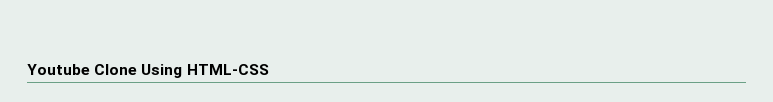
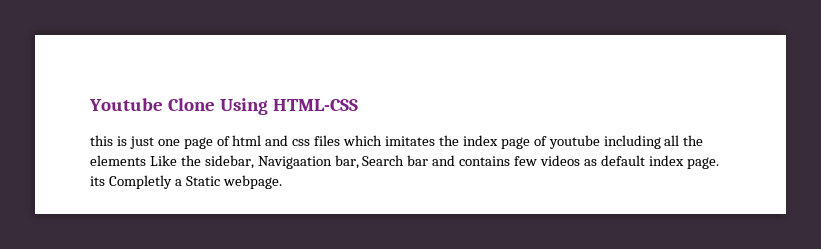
+ this is just one page of html and css files which imitates the index page of youtube including all the elements Like the sidebar, Navigaation bar, Search bar and contains few videos as default index page. its Completly a Static webpage.

